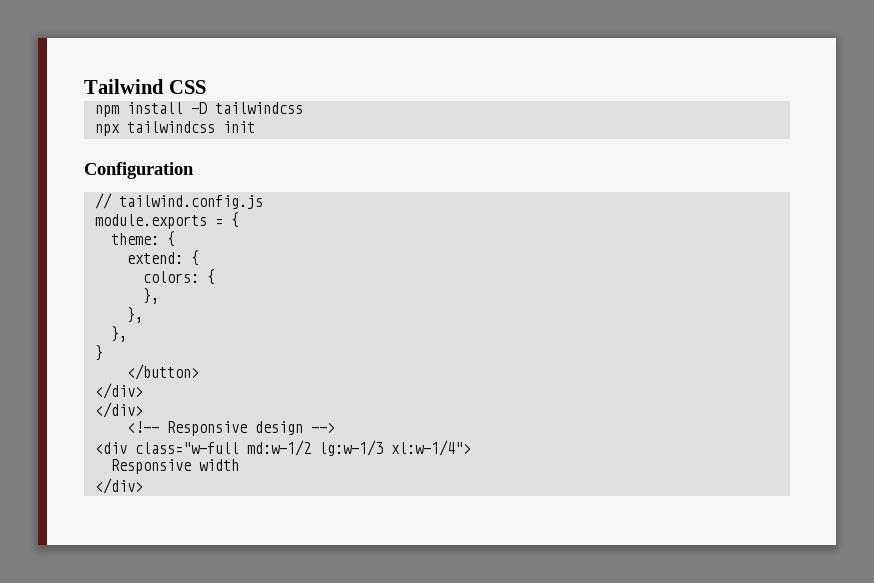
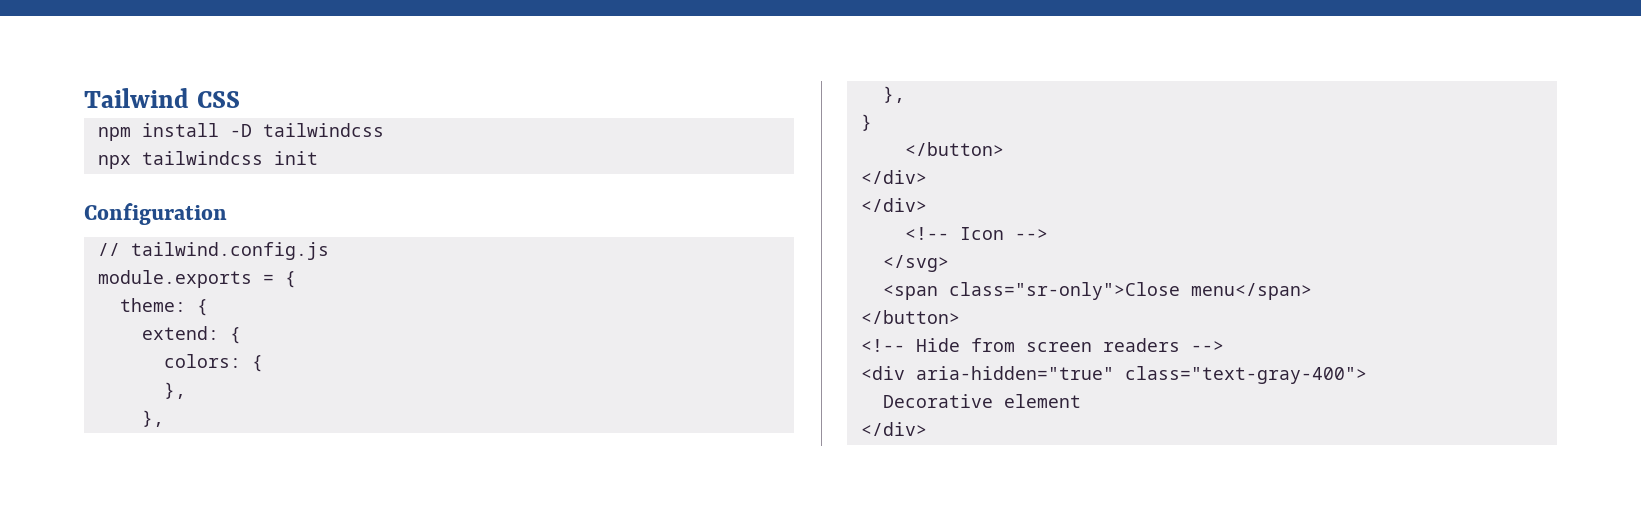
- <!-- Responsive design -->
- <div class="w-full md:w-1/2 lg:w-1/3 xl:w-1/4">
- Responsive width
+ <!-- Icon -->
+ </svg>
+ <span class="sr-only">Close menu</span>
+ </button>
+ <!-- Hide from screen readers -->
+ <div aria-hidden="true" class="text-gray-400">
+ Decorative element

